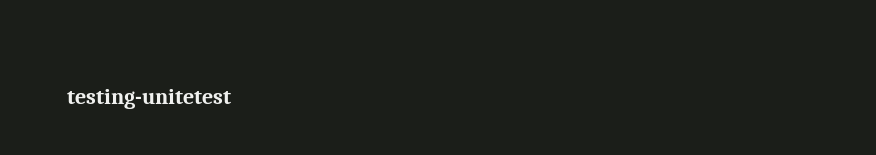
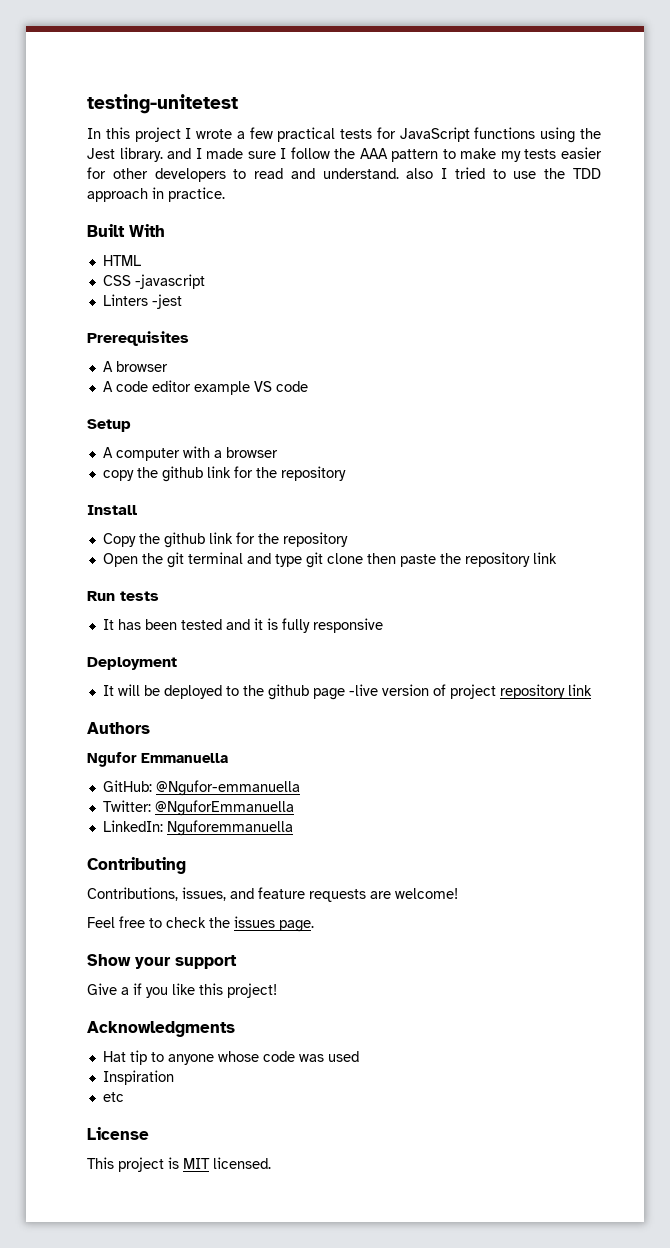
+ In this project I wrote a few practical tests for JavaScript functions using the Jest library. and I made sure I follow the AAA pattern to make my tests easier for other developers to read and understand. also I tried to use the TDD approach in practice.
+ Built With
+ HTML
+ CSS -javascript
+ Linters -jest
+ Prerequisites
+ A browser
+ A code editor example VS code
+ Setup
+ A computer with a browser
+ copy the github link for the repository
+ Install
+ Copy the github link for the repository
+ Open the git terminal and type git clone then paste the repository link
+ Run tests
+ It has been tested and it is fully responsive
+ Deployment
+ It will be deployed to the github page -live version of project repository link
+ Authors
+ Ngufor Emmanuella
+ GitHub: @Ngufor-emmanuella
+ Twitter: @NguforEmmanuella
+ LinkedIn: Nguforemmanuella
+ Contributing
+ Contributions, issues, and feature requests are welcome!
+ Feel free to check the issues page.
+ Show your support
+ Give a if you like this project!
+ Acknowledgments
+ Hat tip to anyone whose code was used
+ Inspiration
+ etc
+ License
+ This project is MIT licensed.

